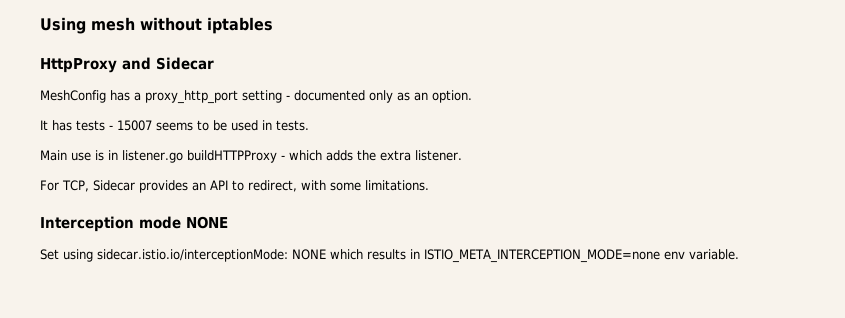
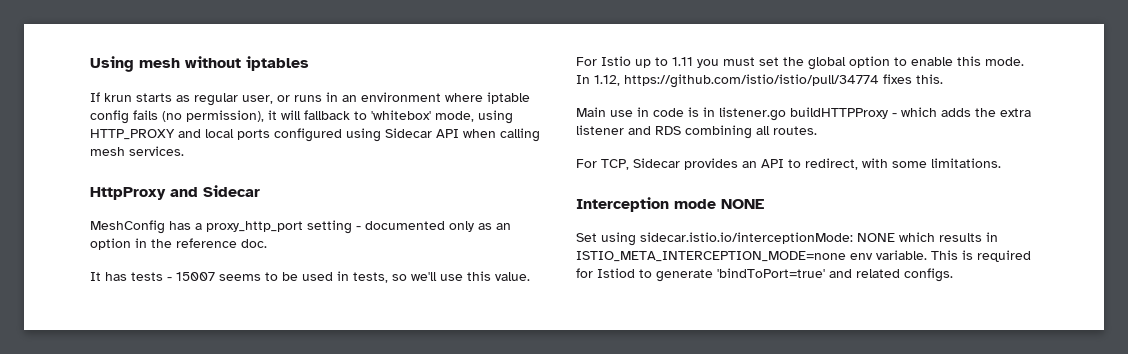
+ If krun starts as regular user, or runs in an environment where iptable config fails (no permission), it will fallback to 'whitebox' mode, using HTTP_PROXY and local ports configured using Sidecar API when calling mesh services.
- MeshConfig has a proxy_http_port setting - documented only as an option.
+ MeshConfig has a proxy_http_port setting - documented only as an option in the reference doc.
- It has tests - 15007 seems to be used in tests.
+ It has tests - 15007 seems to be used in tests, so we'll use this value. For Istio up to 1.11 you must set the global option to enable this mode. In 1.12, https://github.com/istio/istio/pull/34774 fixes this.
- Main use is in listener.go buildHTTPProxy - which adds the extra listener.
+ Main use in code is in listener.go buildHTTPProxy - which adds the extra listener and RDS combining all routes.
+ This is required for Istiod to generate 'bindToPort=true' and related configs.

